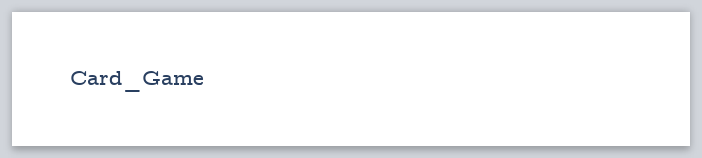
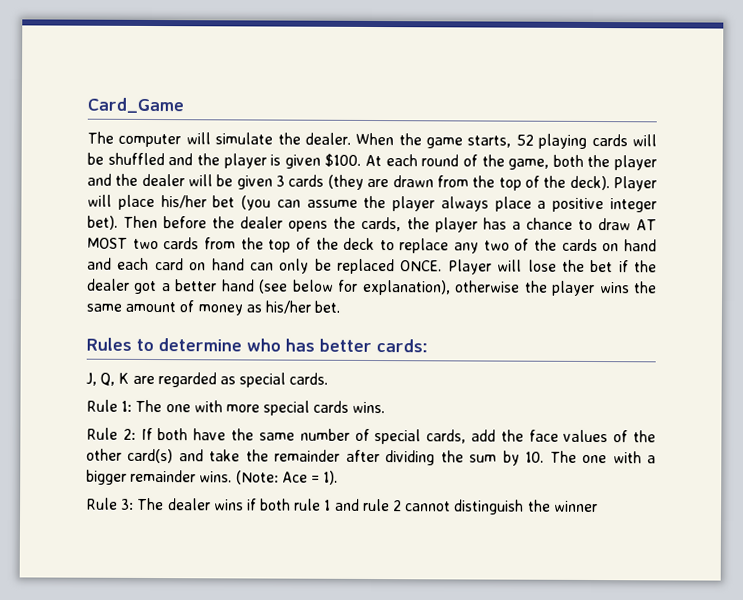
+ The computer will simulate the dealer. When the game starts, 52 playing cards will be shuffled and the player is given $100. At each round of the game, both the player and the dealer will be given 3 cards (they are drawn from the top of the deck). Player will place his/her bet (you can assume the player always place a positive integer bet). Then before the dealer opens the cards, the player has a chance to draw AT MOST two cards from the top of the deck to replace any two of the cards on hand and each card on hand can only be replaced ONCE. Player will lose the bet if the dealer got a better hand (see below for explanation), otherwise the player wins the same amount of money as his/her bet.
+ Rules to determine who has better cards:
+ J, Q, K are regarded as special cards.
+ Rule 1: The one with more special cards wins.
+ Rule 2: If both have the same number of special cards, add the face values of the other card(s) and take the remainder after dividing the sum by 10. The one with a bigger remainder wins. (Note: Ace = 1).
+ Rule 3: The dealer wins if both rule 1 and rule 2 cannot distinguish the winner

